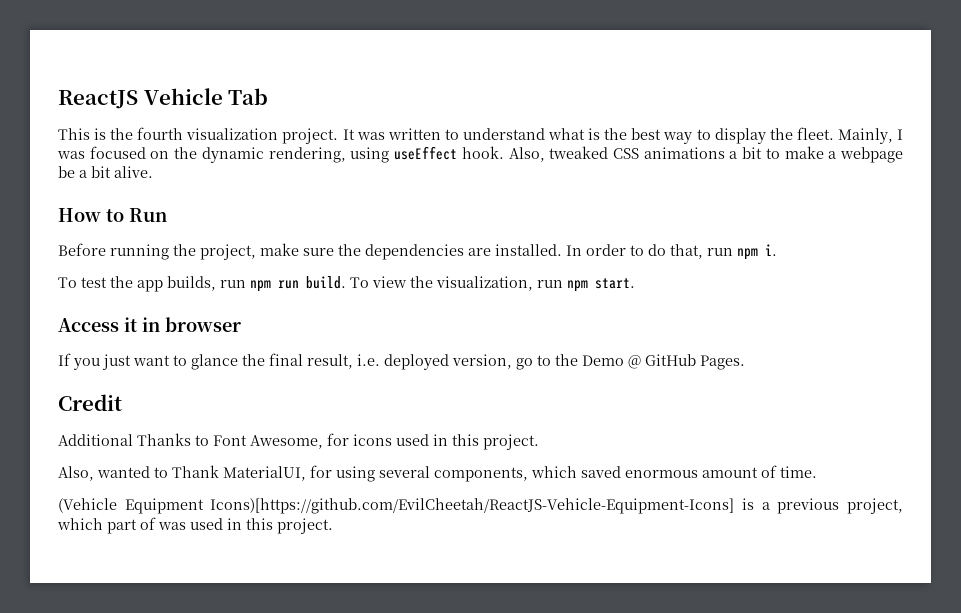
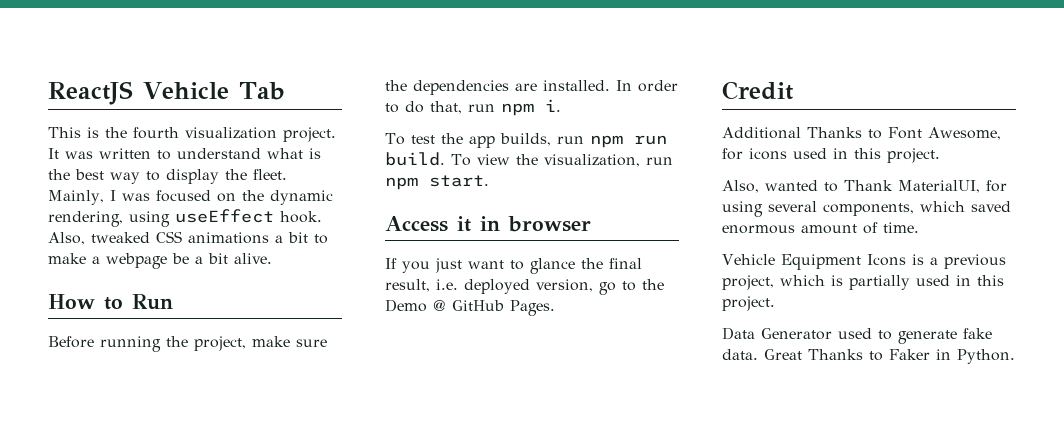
- (Vehicle Equipment Icons)[https://github.com/EvilCheetah/ReactJS-Vehicle-Equipment-Icons] is a previous project, which part of was used in this project.
+ Vehicle Equipment Icons is a previous project, which is partially used in this project.
+ Data Generator used to generate fake data. Great Thanks to Faker in Python.

